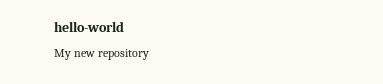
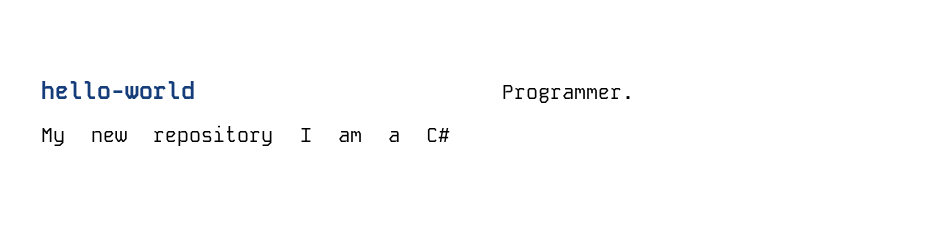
- My new repository
+ My new repository I am a C# Programmer.

